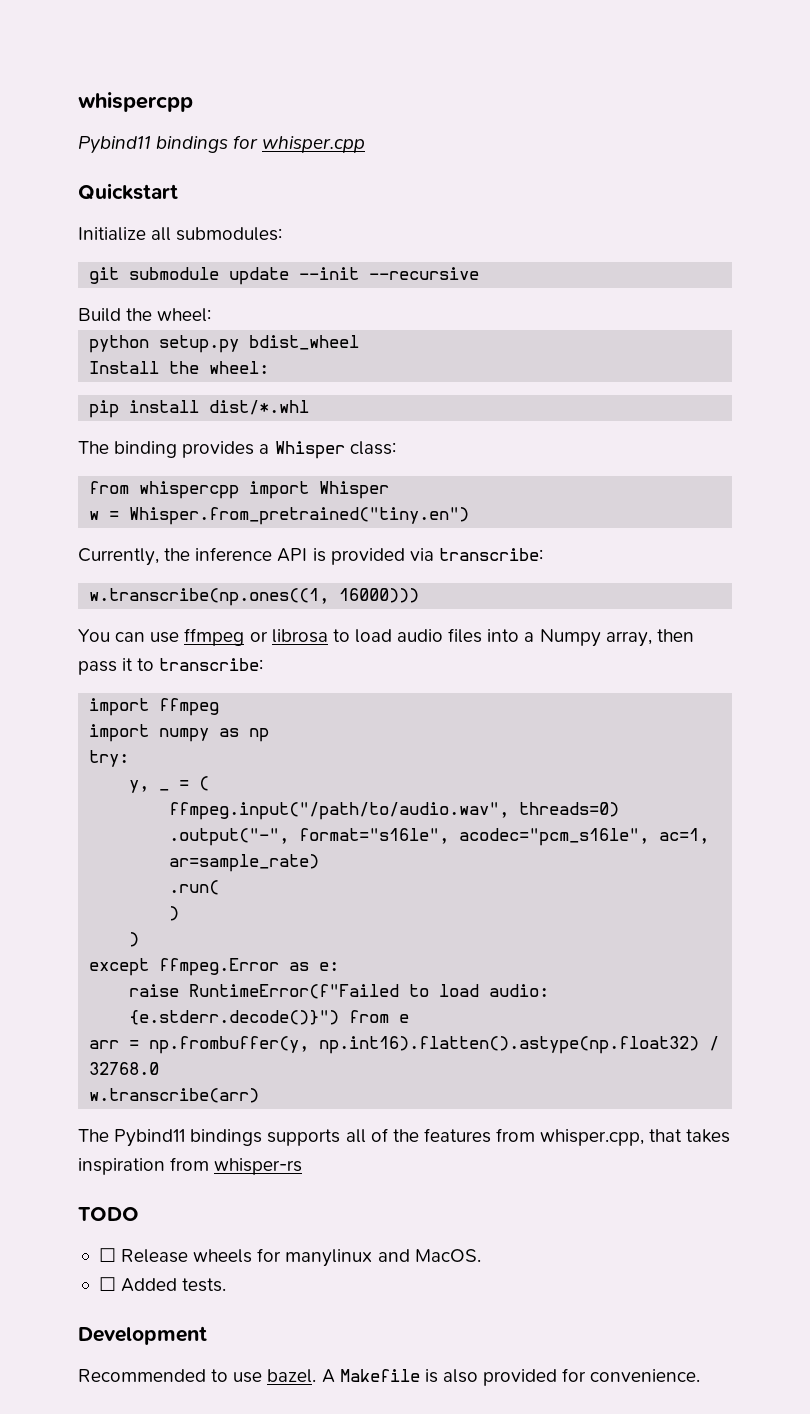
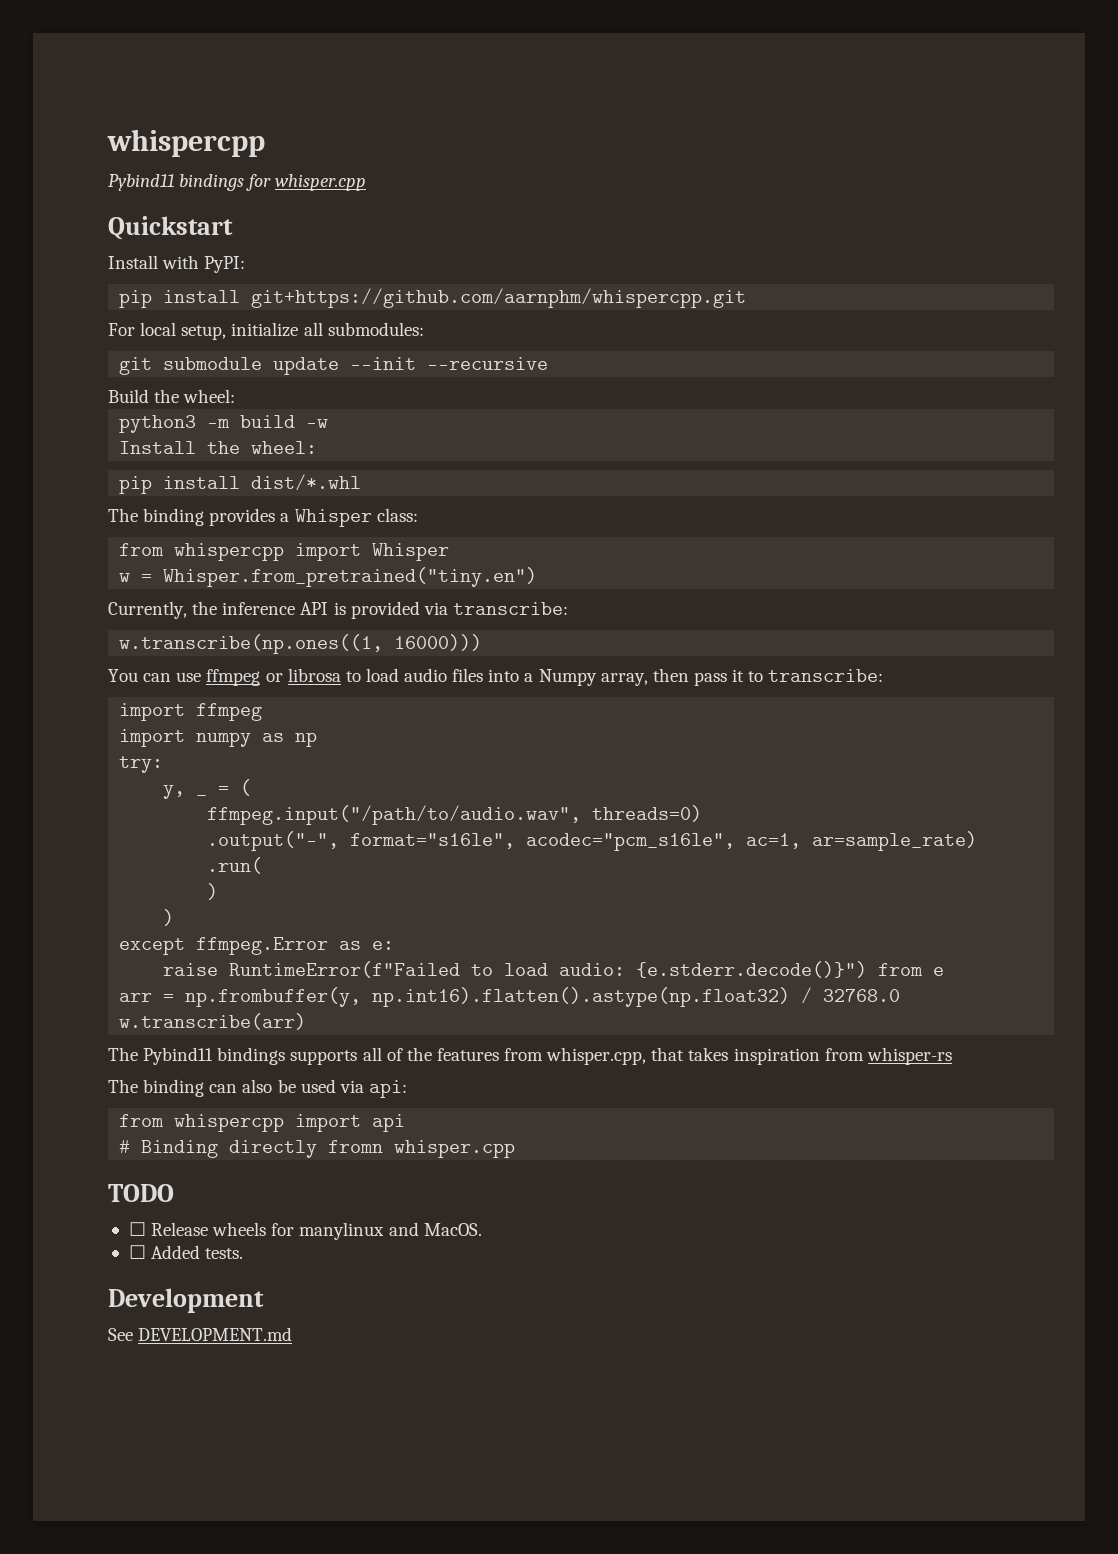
- Initialize all submodules:
+ Install with PyPI:
+ pip install git+https://github.com/aarnphm/whispercpp.git
+ For local setup, initialize all submodules:
- python setup.py bdist_wheel
+ python3 -m build -w
+ The binding can also be used via api:
+ from whispercpp import api
+ # Binding directly fromn whisper.cpp
- Recommended to use bazel. A Makefile is also provided for convenience.
+ See DEVELOPMENT.md

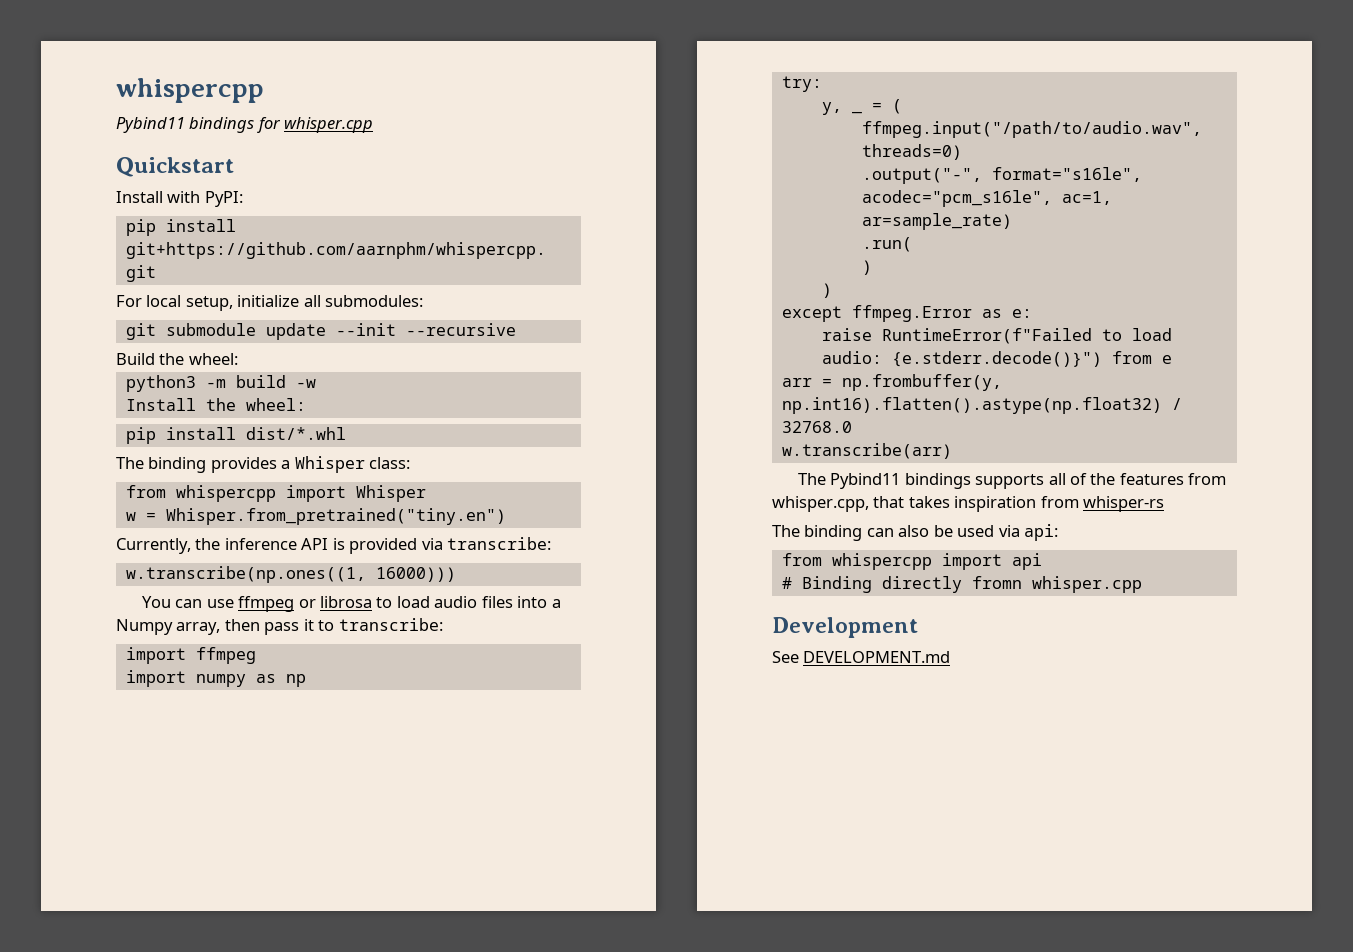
- TODO
- ☐ Release wheels for manylinux and MacOS.
- ☐ Added tests.

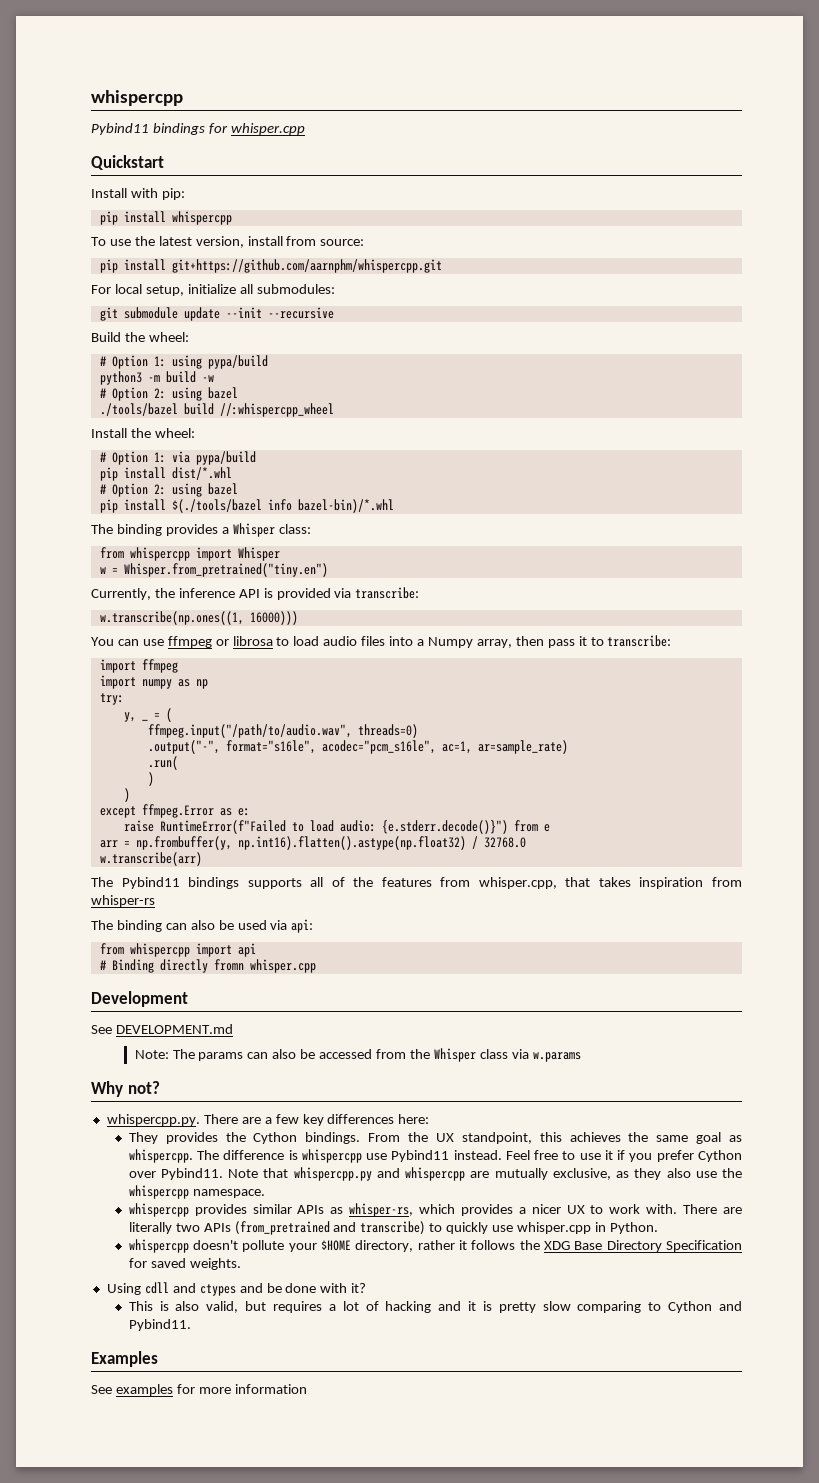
- Install with PyPI:
+ Install with pip:
+ pip install whispercpp
+ To use the latest version, install from source:
+ # Option 1: using pypa/build
  python3 -m build -w
+ # Option 2: using bazel
+ ./tools/bazel build //:whispercpp_wheel
  Install the wheel:
+ # Option 1: via pypa/build
  pip install dist/*.whl
+ # Option 2: using bazel
+ pip install $(./tools/bazel info bazel-bin)/*.whl
+ Note: The params can also be accessed from the Whisper class via w.params
+ Why not?
+ whispercpp.py. There are a few key differences here:
+ They provides the Cython bindings. From the UX standpoint, this achieves the same goal as whispercpp. The difference is whispercpp use Pybind11 instead. Feel free to use it if you prefer Cython over Pybind11. Note that whispercpp.py and whispercpp are mutually exclusive, as they also use the whispercpp namespace.
+ whispercpp provides similar APIs as whisper-rs, which provides a nicer UX to work with. There are literally two APIs (from_pretrained and transcribe) to quickly use whisper.cpp in Python.
+ whispercpp doesn't pollute your $HOME directory, rather it follows the XDG Base Directory Specification for saved weights.
+ Using cdll and ctypes and be done with it?
+ This is also valid, but requires a lot of hacking and it is pretty slow comparing to Cython and Pybind11.
+ Examples
+ See examples for more information

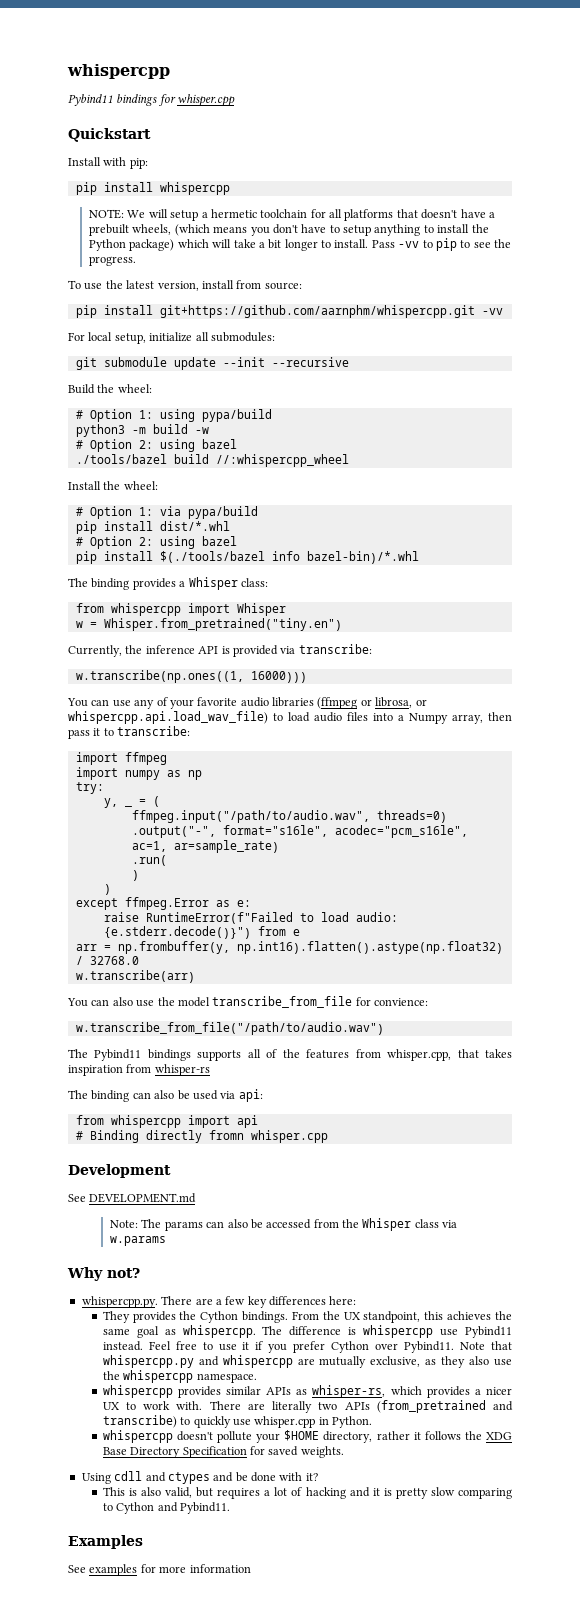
+ NOTE: We will setup a hermetic toolchain for all platforms that doesn't have a prebuilt wheels, (which means you don't have to setup anything to install the Python package) which will take a bit longer to install. Pass -vv to pip to see the progress.
- pip install git+https://github.com/aarnphm/whispercpp.git
+ pip install git+https://github.com/aarnphm/whispercpp.git -vv
- You can use ffmpeg or librosa to load audio files into a Numpy array, then pass it to transcribe:
+ You can use any of your favorite audio libraries (ffmpeg or librosa, or whispercpp.api.load_wav_file) to load audio files into a Numpy array, then pass it to transcribe:
+ You can also use the model transcribe_from_file for convience:
+ w.transcribe_from_file("/path/to/audio.wav")

